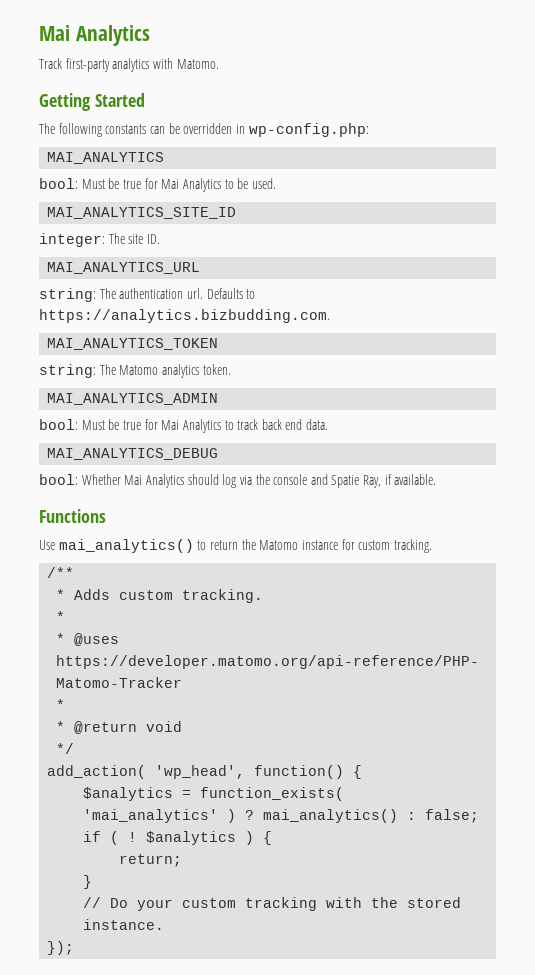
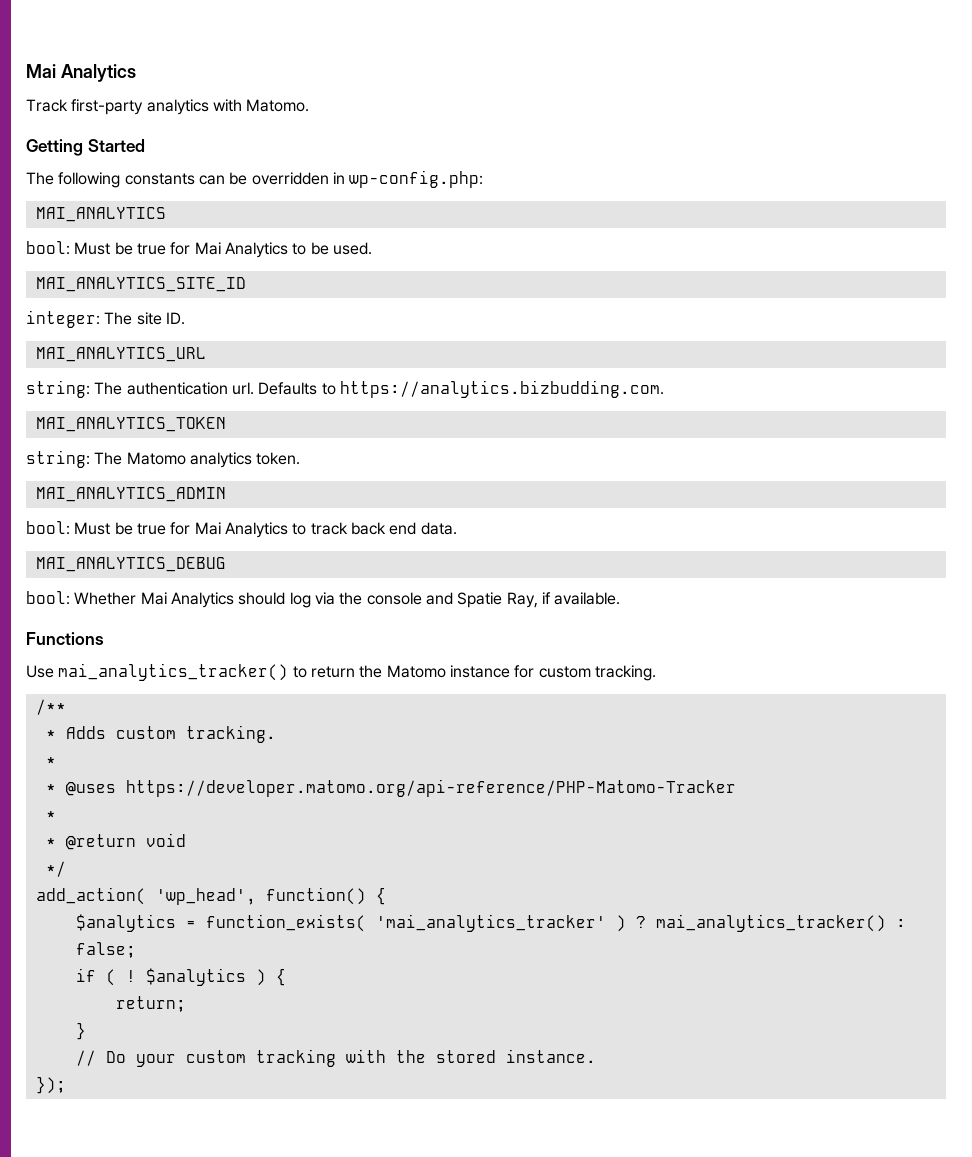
- Use mai_analytics() to return the Matomo instance for custom tracking.
+ Use mai_analytics_tracker() to return the Matomo instance for custom tracking.
- $analytics = function_exists( 'mai_analytics' ) ? mai_analytics() : false;
+ $analytics = function_exists( 'mai_analytics_tracker' ) ? mai_analytics_tracker() : false;

